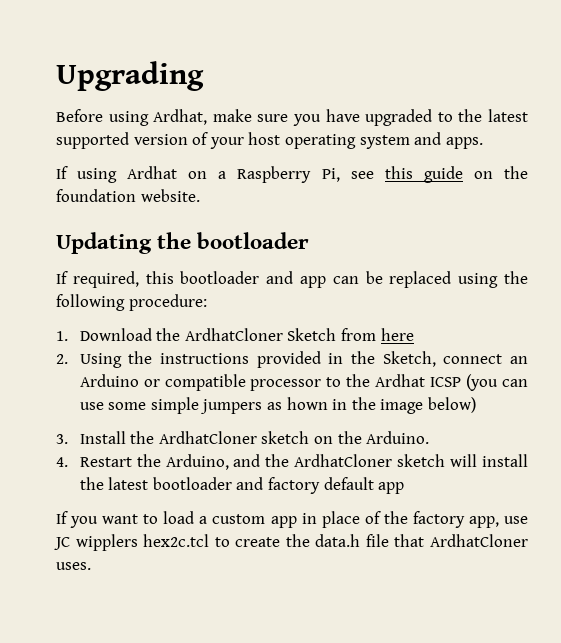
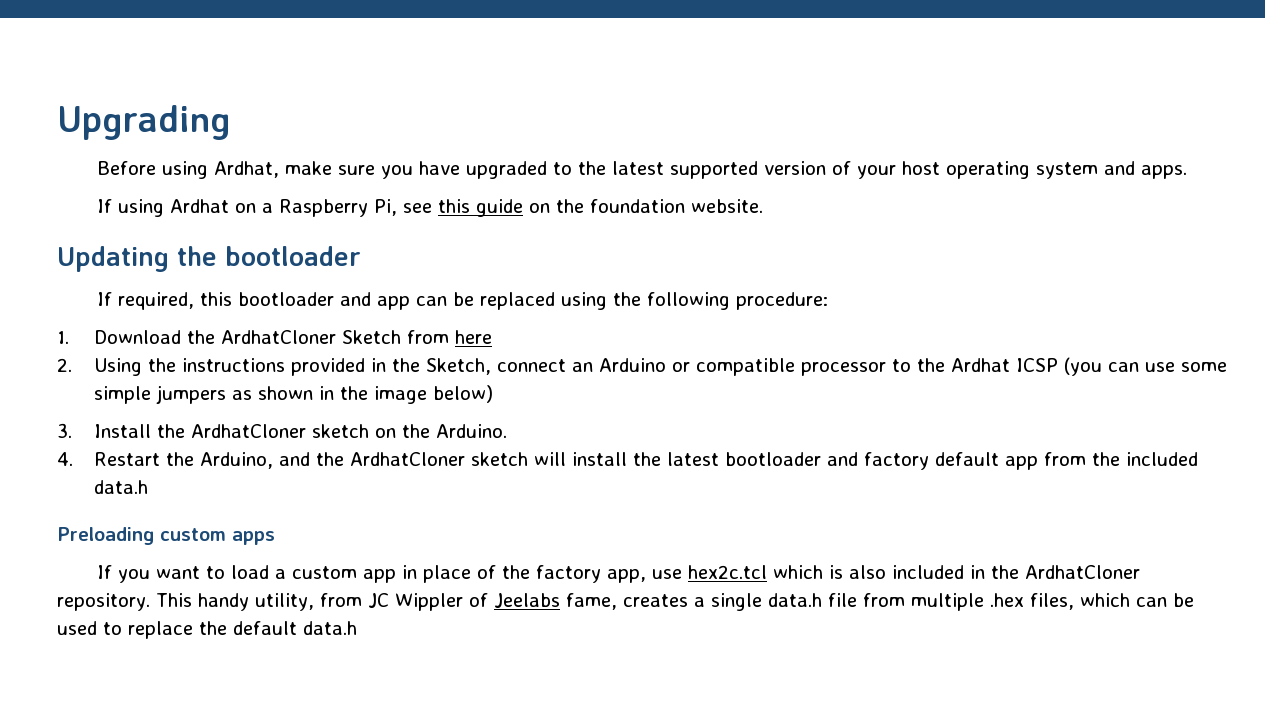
- 2. Using the instructions provided in the Sketch, connect an Arduino or compatible processor to the Ardhat ICSP (you can use some simple jumpers as hown in the image below)
+ 2. Using the instructions provided in the Sketch, connect an Arduino or compatible processor to the Ardhat ICSP (you can use some simple jumpers as shown in the image below)
- 4. Restart the Arduino, and the ArdhatCloner sketch will install the latest bootloader and factory default app
+ 4. Restart the Arduino, and the ArdhatCloner sketch will install the latest bootloader and factory default app from the included data.h
+ Preloading custom apps
- If you want to load a custom app in place of the factory app, use JC wipplers hex2c.tcl to create the data.h file that ArdhatCloner uses.
+ If you want to load a custom app in place of the factory app, use hex2c.tcl which is also included in the ArdhatCloner repository. This handy utility, from JC Wippler of Jeelabs fame, creates a single data.h file from multiple .hex files, which can be used to replace the default data.h

